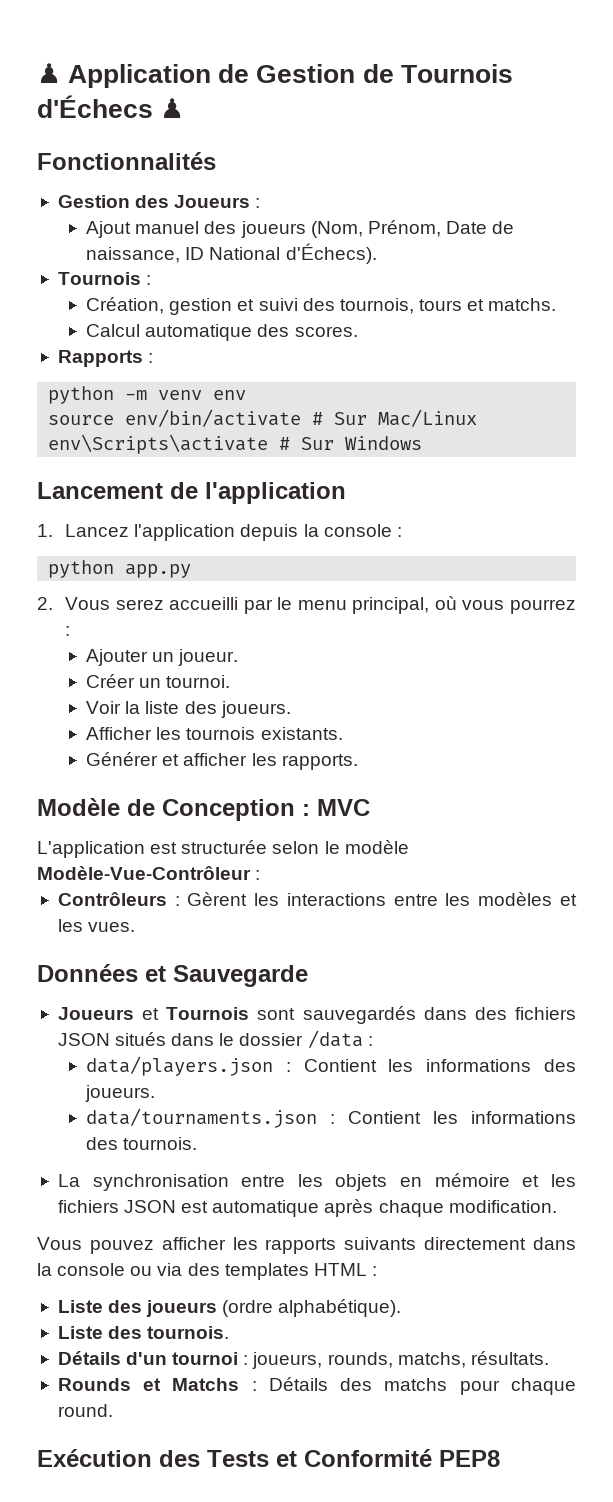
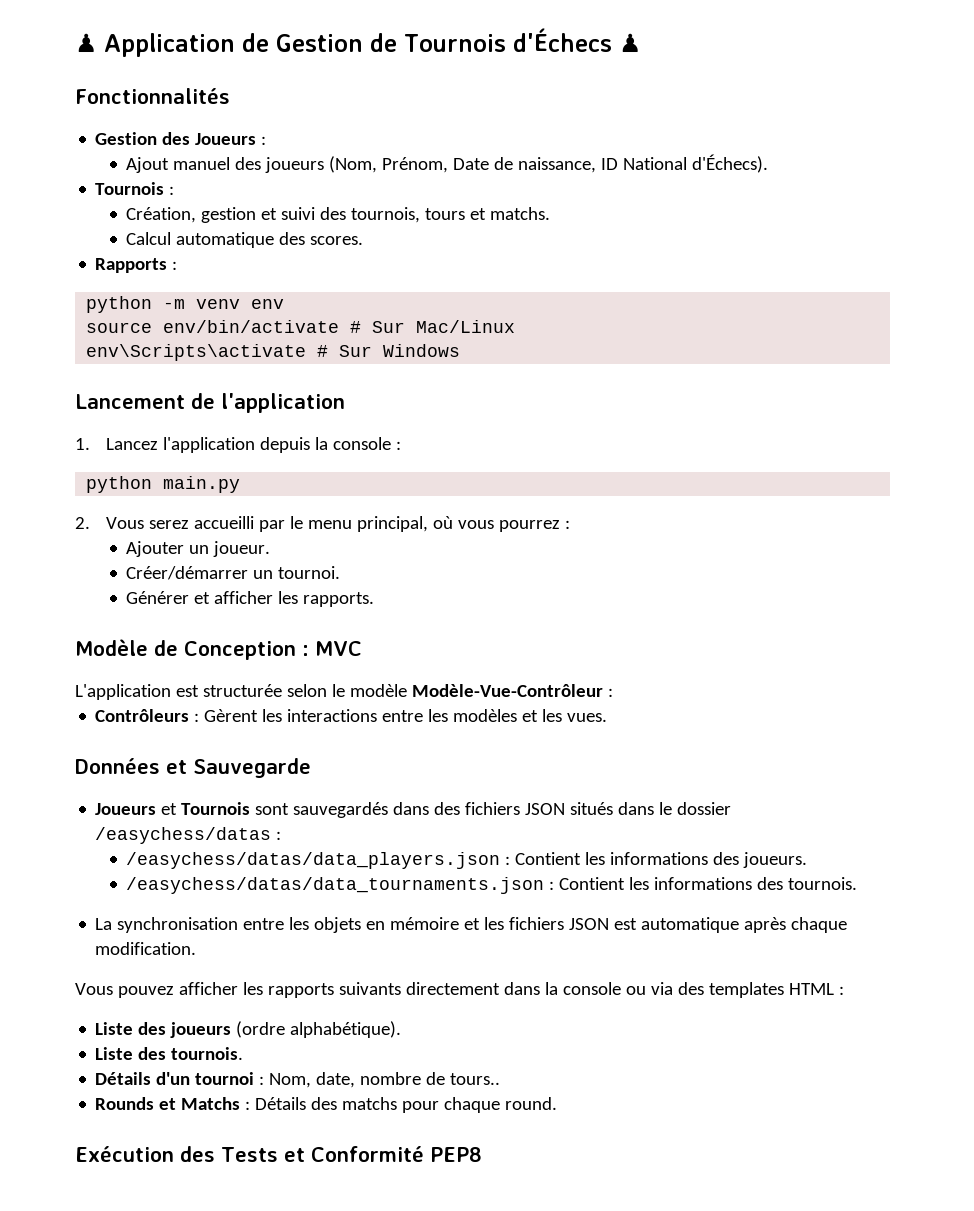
- python app.py
+ python main.py
- Créer un tournoi.
+ Créer/démarrer un tournoi.
- Voir la liste des joueurs.
- Afficher les tournois existants.
- Joueurs et Tournois sont sauvegardés dans des fichiers JSON situés dans le dossier /data :
- data/players.json : Contient les informations des joueurs.
+ Joueurs et Tournois sont sauvegardés dans des fichiers JSON situés dans le dossier /easychess/datas :
+ /easychess/datas/data_players.json : Contient les informations des joueurs.
- data/tournaments.json : Contient les informations des tournois.
+ /easychess/datas/data_tournaments.json : Contient les informations des tournois.
- Détails d'un tournoi : joueurs, rounds, matchs, résultats.
+ Détails d'un tournoi : Nom, date, nombre de tours..

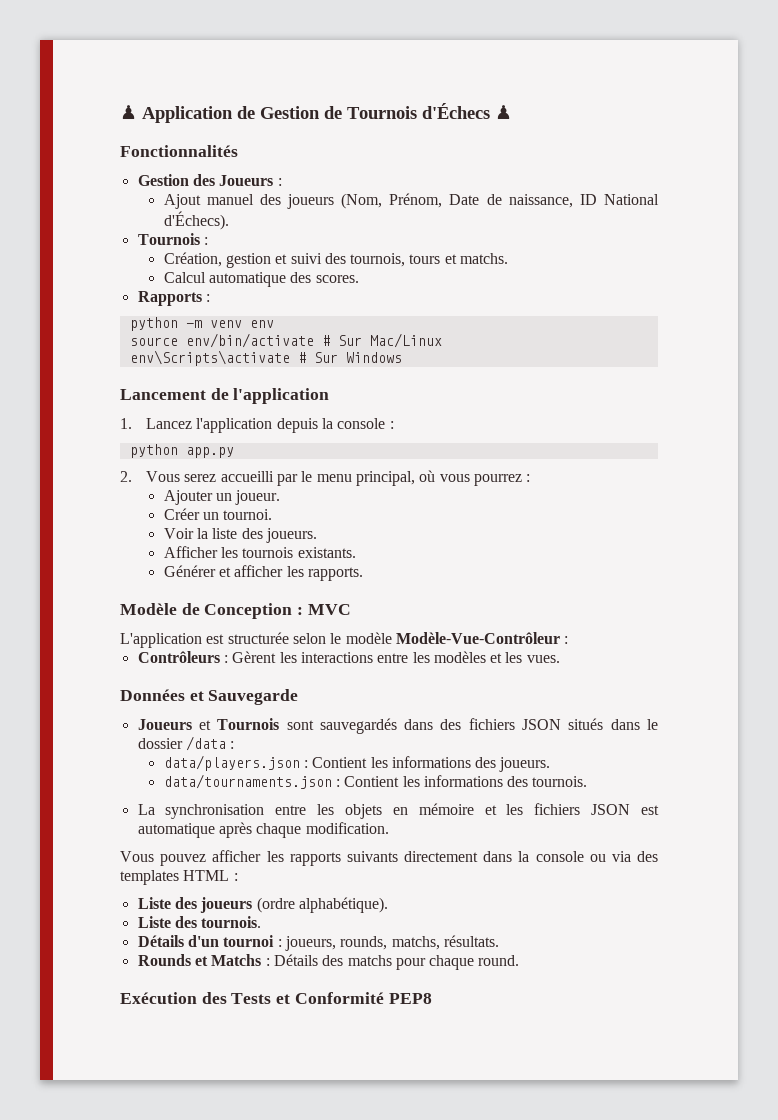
- python main.py
+ python app.py
- Créer/démarrer un tournoi.
+ Créer un tournoi.
+ Voir la liste des joueurs.
+ Afficher les tournois existants.
- Joueurs et Tournois sont sauvegardés dans des fichiers JSON situés dans le dossier /easychess/datas :
- /easychess/datas/data_players.json : Contient les informations des joueurs.
+ Joueurs et Tournois sont sauvegardés dans des fichiers JSON situés dans le dossier /data :
+ data/players.json : Contient les informations des joueurs.
- /easychess/datas/data_tournaments.json : Contient les informations des tournois.
+ data/tournaments.json : Contient les informations des tournois.
- Détails d'un tournoi : Nom, date, nombre de tours..
+ Détails d'un tournoi : joueurs, rounds, matchs, résultats.

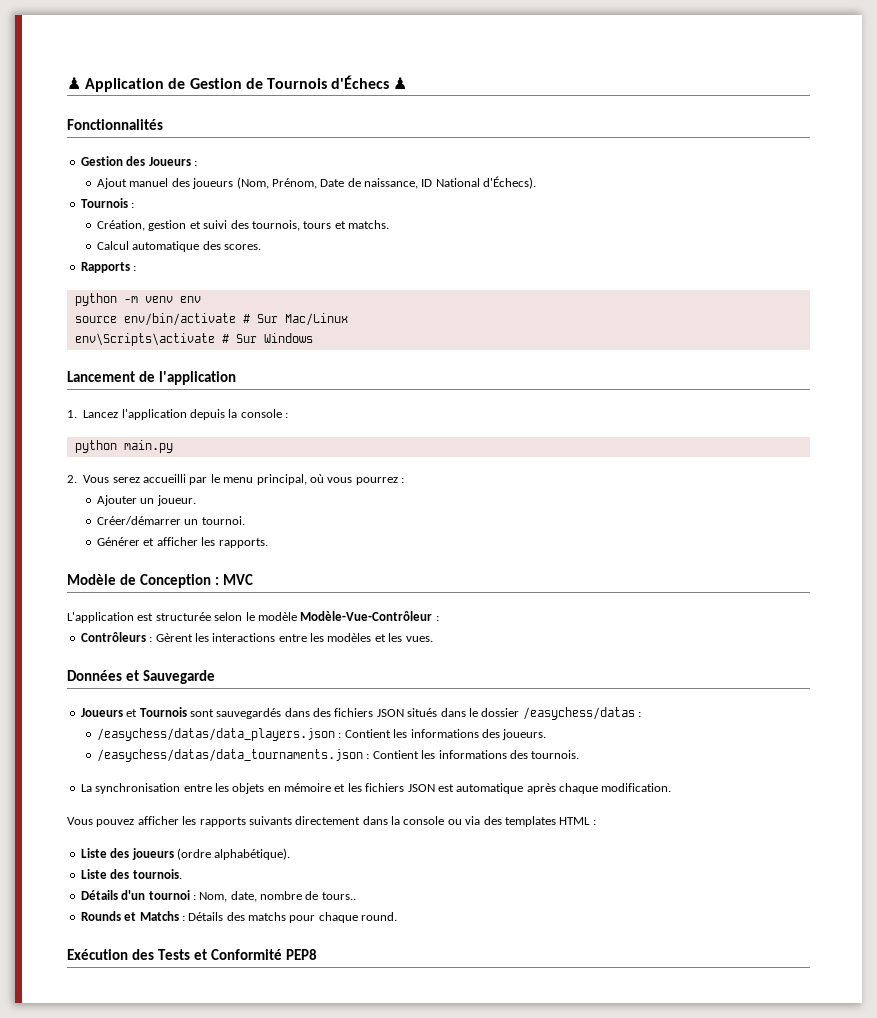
- python app.py
+ python main.py
- Créer un tournoi.
+ Créer/démarrer un tournoi.
- Voir la liste des joueurs.
- Afficher les tournois existants.
- Joueurs et Tournois sont sauvegardés dans des fichiers JSON situés dans le dossier /data :
- data/players.json : Contient les informations des joueurs.
+ Joueurs et Tournois sont sauvegardés dans des fichiers JSON situés dans le dossier /easychess/datas :
+ /easychess/datas/data_players.json : Contient les informations des joueurs.
- data/tournaments.json : Contient les informations des tournois.
+ /easychess/datas/data_tournaments.json : Contient les informations des tournois.
- Détails d'un tournoi : joueurs, rounds, matchs, résultats.
+ Détails d'un tournoi : Nom, date, nombre de tours..

